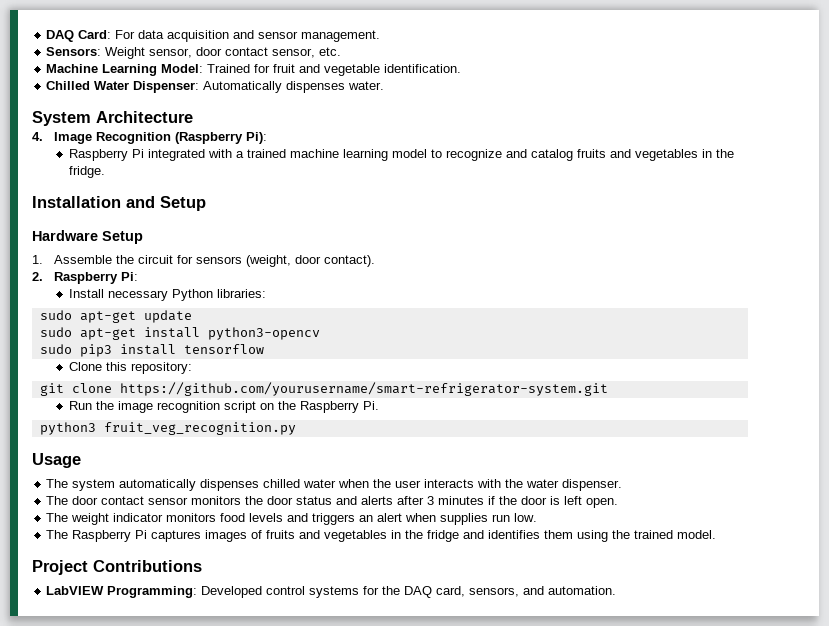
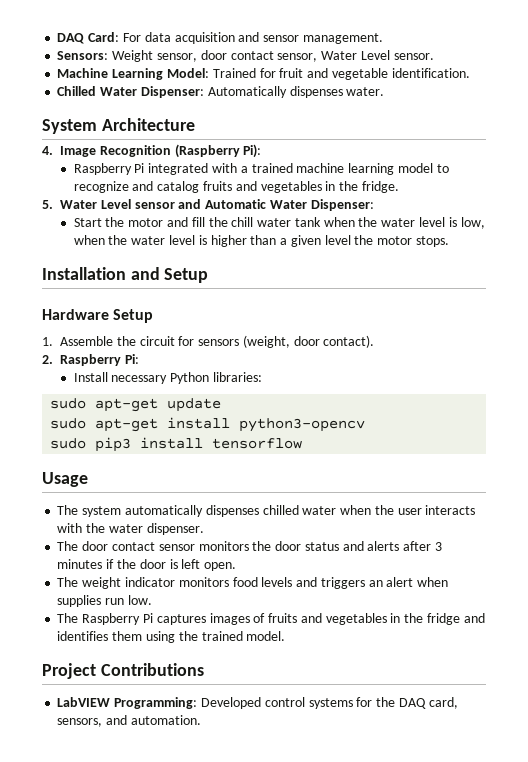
- Sensors: Weight sensor, door contact sensor, etc.
+ Sensors: Weight sensor, door contact sensor, Water Level sensor.
+ 5. Water Level sensor and Automatic Water Dispenser:
+ Start the motor and fill the chill water tank when the water level is low, when the water level is higher than a given level the motor stops.
- Clone this repository:
- git clone https://github.com/yourusername/smart-refrigerator-system.git
- Run the image recognition script on the Raspberry Pi.
- python3 fruit_veg_recognition.py

